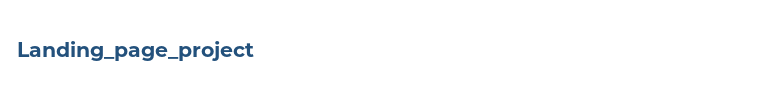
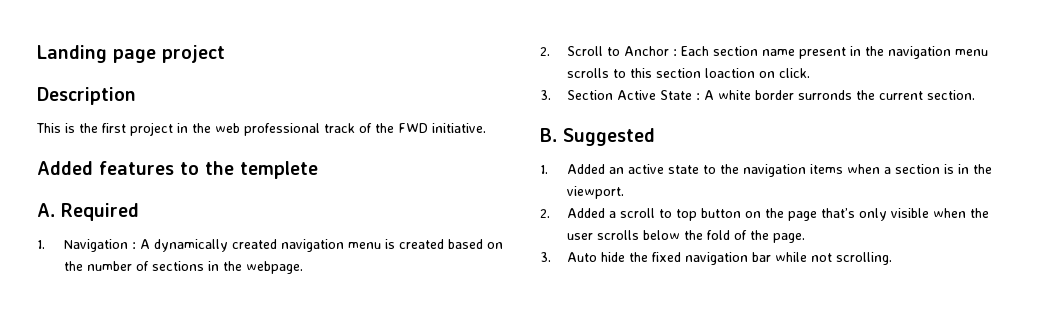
- Landing_page_project
+ Landing page project
+ Description
+ This is the first project in the web professional track of the FWD initiative.
+ Added features to the templete
+ A. Required
+ 1. Navigation : A dynamically created navigation menu is created based on the number of sections in the webpage.
+ 2. Scroll to Anchor : Each section name present in the navigation menu scrolls to this section loaction on click.
+ 3. Section Active State : A white border surronds the current section.
+ B. Suggested
+ 1. Added an active state to the navigation items when a section is in the viewport.
+ 2. Added a scroll to top button on the page that’s only visible when the user scrolls below the fold of the page.
+ 3. Auto hide the fixed navigation bar while not scrolling.

